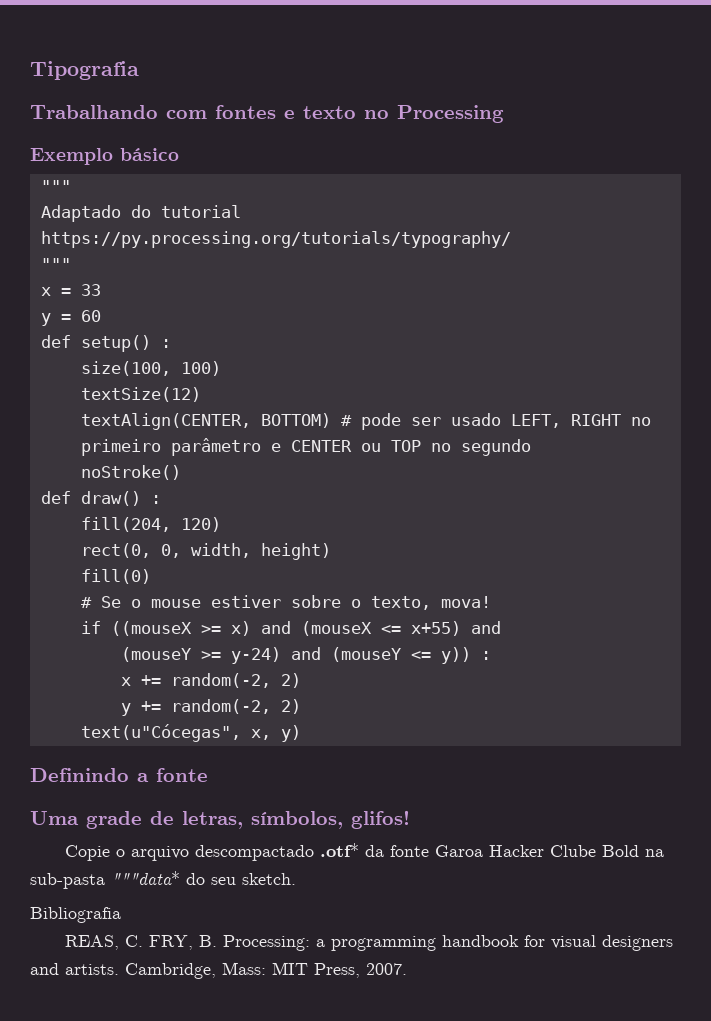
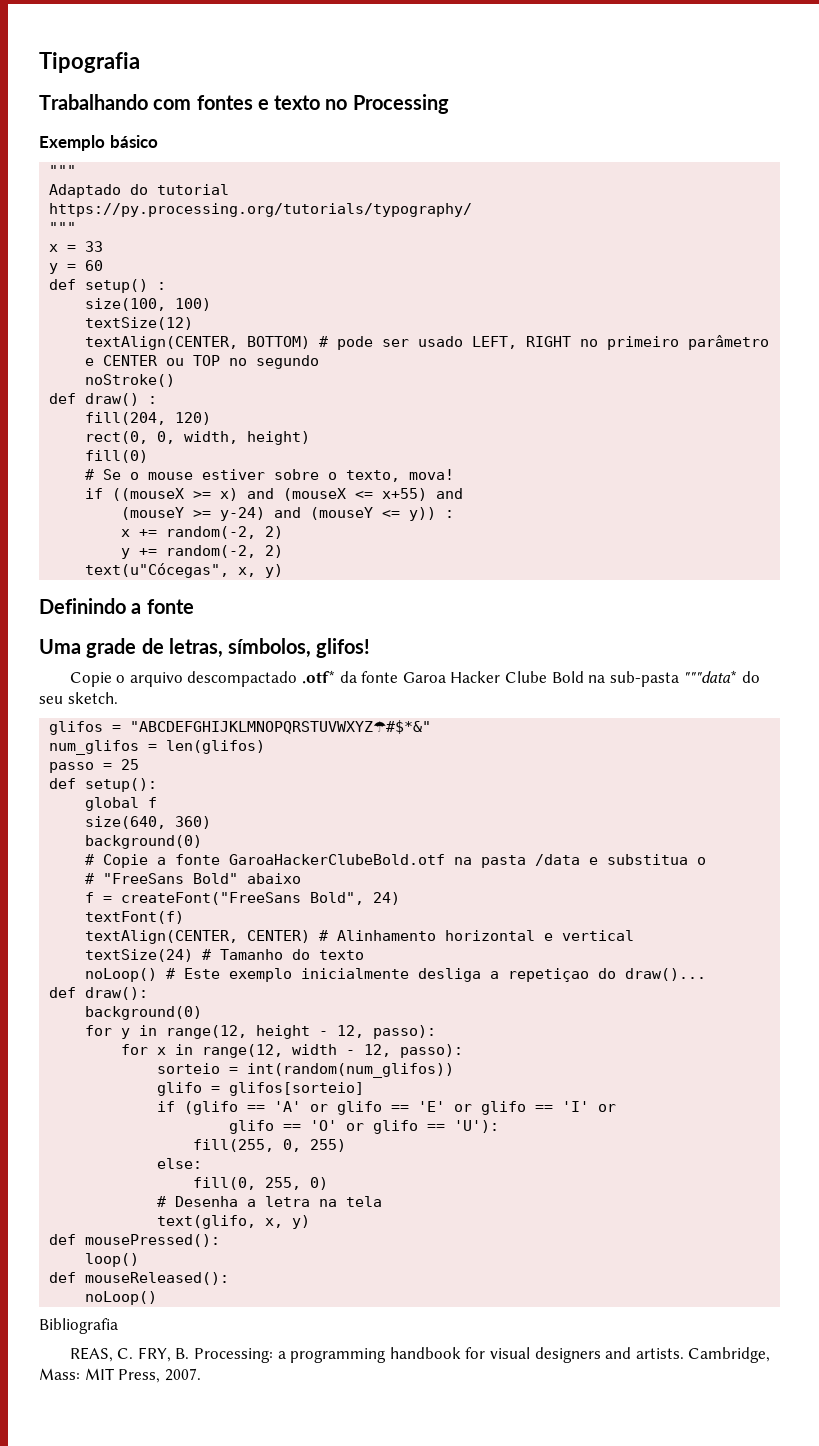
+ glifos = "ABCDEFGHIJKLMNOPQRSTUVWXYZ☂#$*&"
+ num_glifos = len(glifos)
+ passo = 25
+ def setup():
+ global f
+ size(640, 360)
+ background(0)
+ # Copie a fonte GaroaHackerClubeBold.otf na pasta /data e substitua o
+ # "FreeSans Bold" abaixo
+ f = createFont("FreeSans Bold", 24)
+ textFont(f)
+ textAlign(CENTER, CENTER) # Alinhamento horizontal e vertical
+ textSize(24) # Tamanho do texto
+ noLoop() # Este exemplo inicialmente desliga a repetiçao do draw()...
+ def draw():
+ background(0)
+ for y in range(12, height - 12, passo):
+ for x in range(12, width - 12, passo):
+ sorteio = int(random(num_glifos))
+ glifo = glifos[sorteio]
+ if (glifo == 'A' or glifo == 'E' or glifo == 'I' or
+ glifo == 'O' or glifo == 'U'):
+ fill(255, 0, 255)
+ else:
+ fill(0, 255, 0)
+ # Desenha a letra na tela
+ text(glifo, x, y)
+ def mousePressed():
+ loop()
+ def mouseReleased():
+ noLoop()

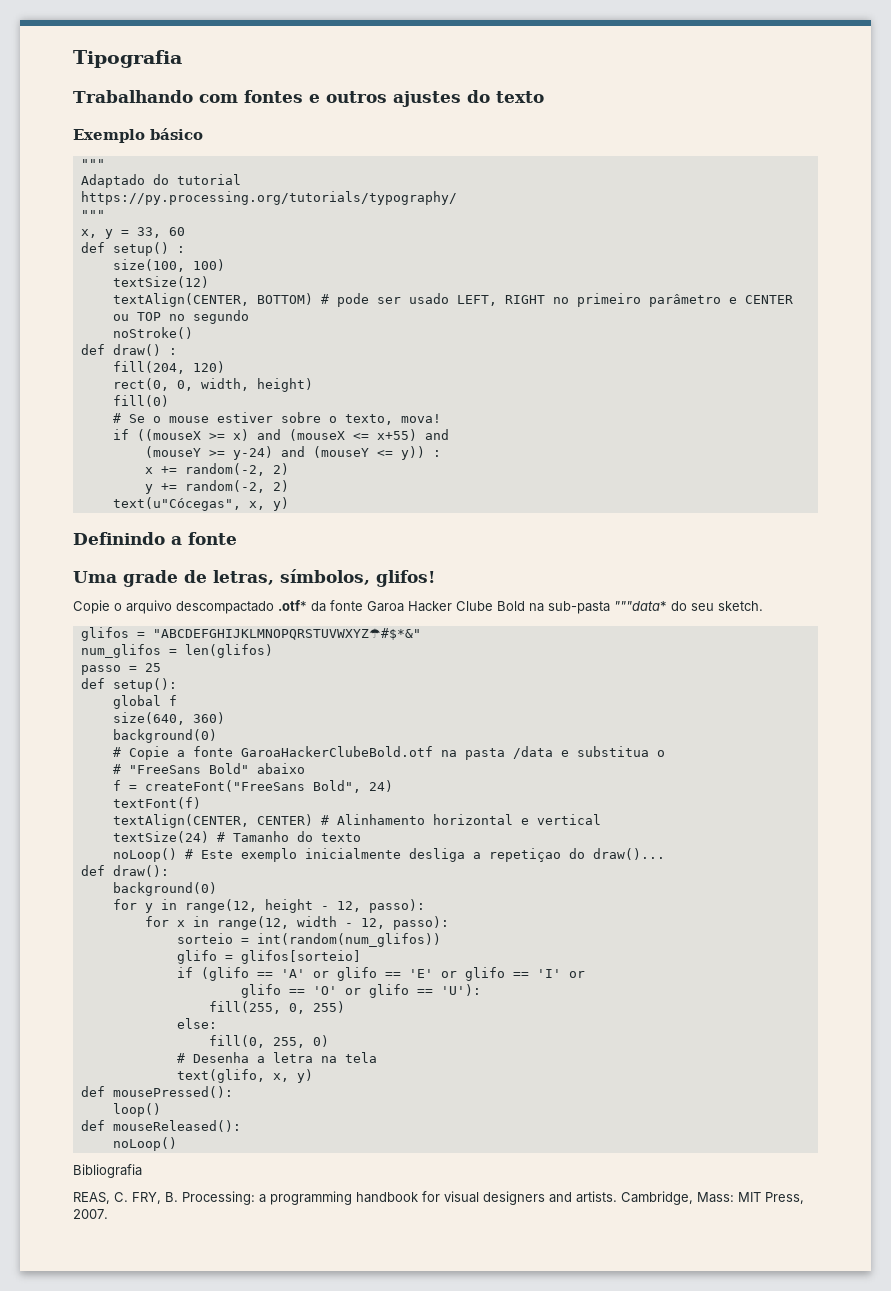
- Trabalhando com fontes e texto no Processing
+ Trabalhando com fontes e outros ajustes do texto
- x = 33
- y = 60
+ x, y = 33, 60

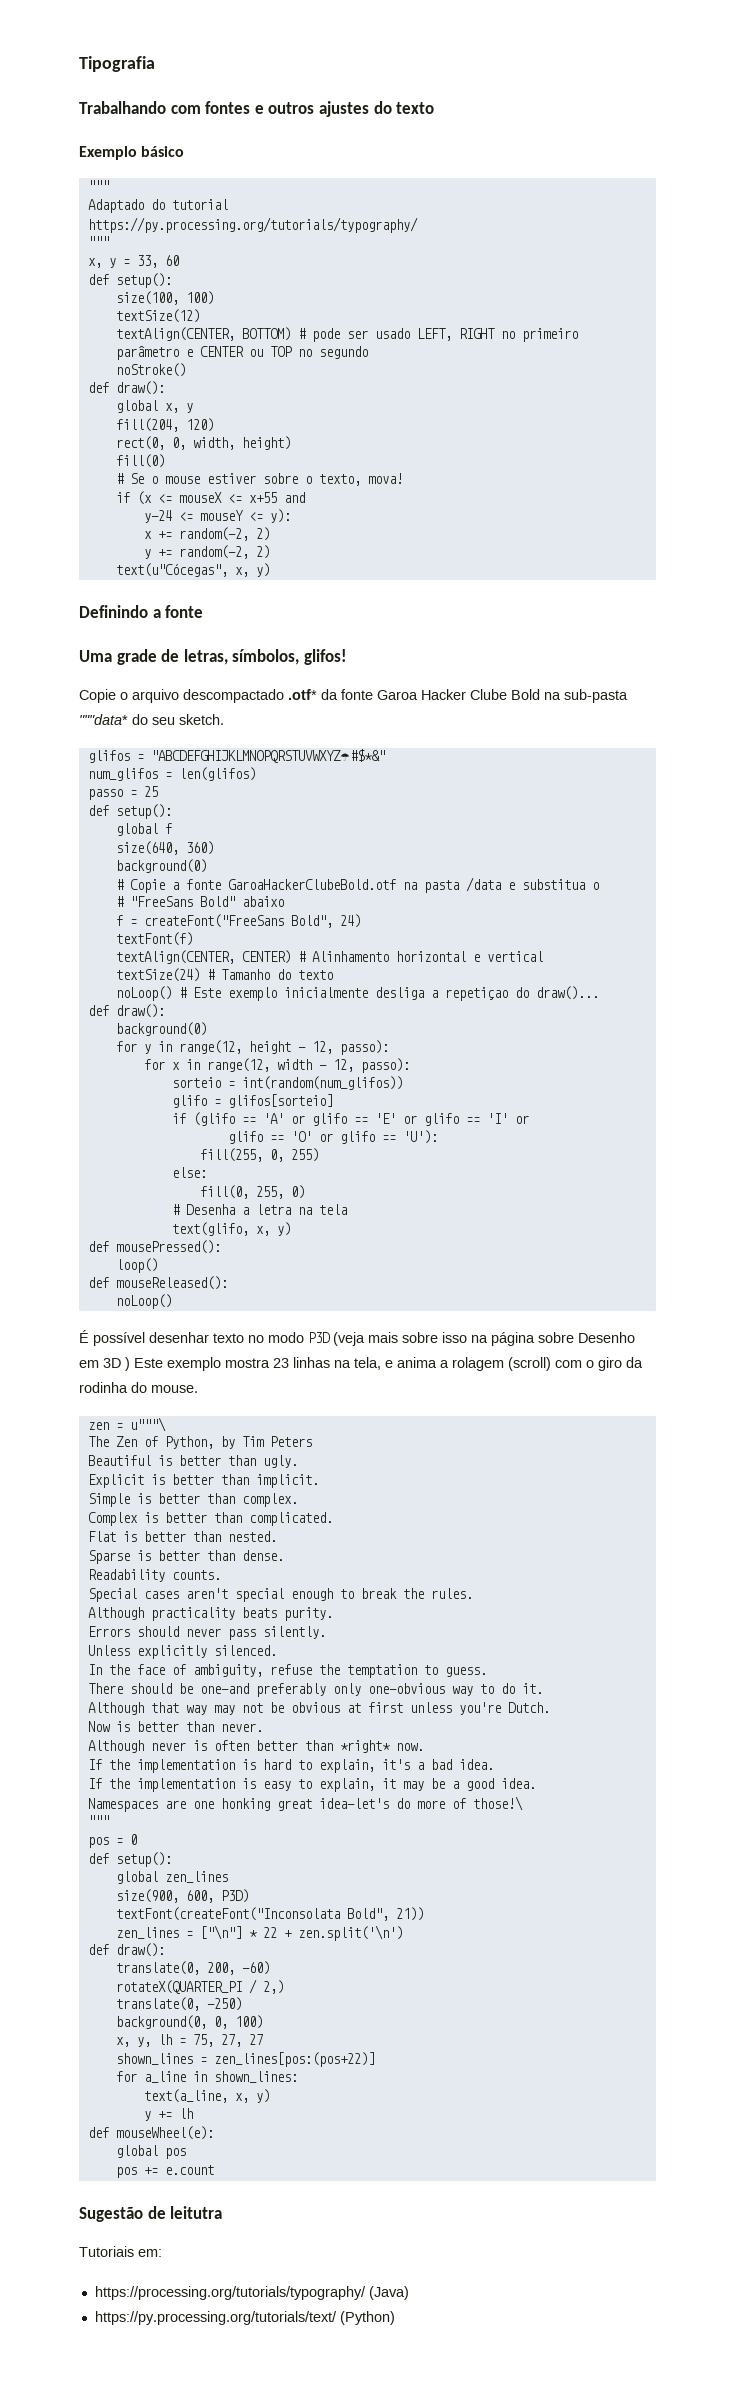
  x, y = 33, 60
- def setup() :
+ def setup():
  noStroke()
- def draw() :
+ def draw():
+ global x, y
- if ((mouseX >= x) and (mouseX <= x+55) and
- (mouseY >= y-24) and (mouseY <= y)) :
+ if (x <= mouseX <= x+55 and
+ y-24 <= mouseY <= y):
- Bibliografia
- REAS, C. FRY, B. Processing: a programming handbook for visual designers and artists. Cambridge, Mass: MIT Press, 2007.
+ É possível desenhar texto no modo P3D (veja mais sobre isso na página sobre Desenho em 3D ) Este exemplo mostra 23 linhas na tela, e anima a rolagem (scroll) com o giro da rodinha do mouse.
+ zen = u"""\
+ The Zen of Python, by Tim Peters
+ Beautiful is better than ugly.
+ Explicit is better than implicit.
+ Simple is better than complex.
+ Complex is better than complicated.
+ Flat is better than nested.
+ Sparse is better than dense.
+ Readability counts.
+ Special cases aren't special enough to break the rules.
+ Although practicality beats purity.
+ Errors should never pass silently.
+ Unless explicitly silenced.
+ In the face of ambiguity, refuse the temptation to guess.
+ There should be one—and preferably only one—obvious way to do it.
+ Although that way may not be obvious at first unless you're Dutch.
+ Now is better than never.
+ Although never is often better than *right* now.
+ If the implementation is hard to explain, it's a bad idea.
+ If the implementation is easy to explain, it may be a good idea.
+ Namespaces are one honking great idea—let's do more of those!\
+ """
+ pos = 0
+ def setup():
+ global zen_lines
+ size(900, 600, P3D)
+ textFont(createFont("Inconsolata Bold", 21))
+ zen_lines = ["\n"] * 22 + zen.split('\n')
+ def draw():
+ translate(0, 200, -60)
+ rotateX(QUARTER_PI / 2,)
+ translate(0, -250)
+ background(0, 0, 100)
+ x, y, lh = 75, 27, 27
+ shown_lines = zen_lines[pos:(pos+22)]
+ for a_line in shown_lines:
+ text(a_line, x, y)
+ y += lh
+ def mouseWheel(e):
+ global pos
+ pos += e.count
+ Sugestão de leitutra
+ Tutoriais em:
+ https://processing.org/tutorials/typography/ (Java)
+ https://py.processing.org/tutorials/text/ (Python)

